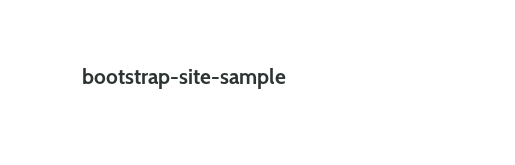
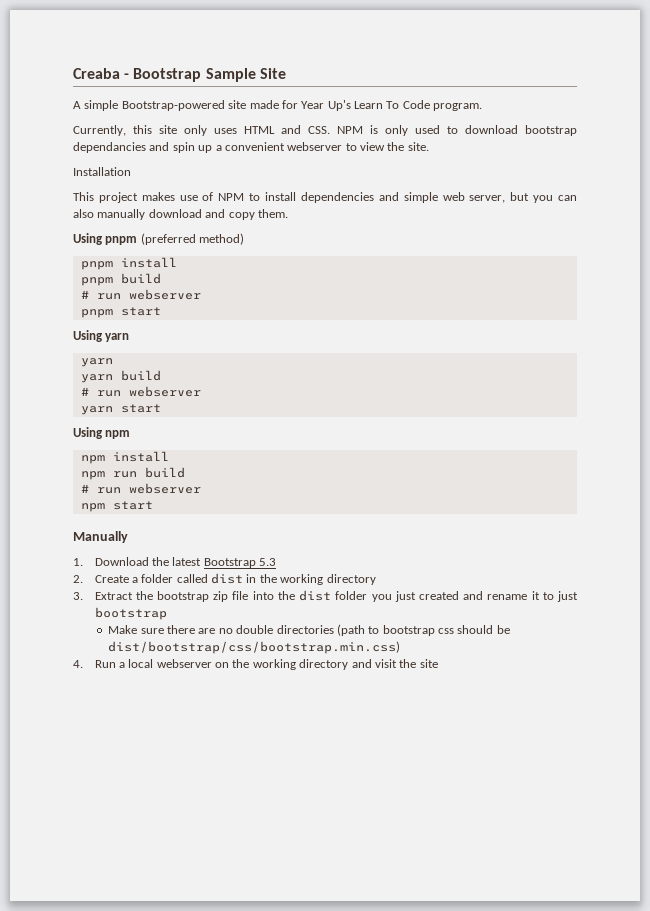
- bootstrap-site-sample
+ Creaba - Bootstrap Sample Site
+ A simple Bootstrap-powered site made for Year Up's Learn To Code program.
+ Currently, this site only uses HTML and CSS. NPM is only used to download bootstrap dependancies and spin up a convenient webserver to view the site.
+ Installation
+ This project makes use of NPM to install dependencies and simple web server, but you can also manually download and copy them.
+ Using pnpm (preferred method)
+ pnpm install
+ pnpm build
+ # run webserver
+ pnpm start
+ Using yarn
+ yarn
+ yarn build
+ # run webserver
+ yarn start
+ Using npm
+ npm install
+ npm run build
+ # run webserver
+ npm start
+ Manually
+ 1. Download the latest Bootstrap 5.3
+ 2. Create a folder called dist in the working directory
+ 3. Extract the bootstrap zip file into the dist folder you just created and rename it to just bootstrap
+ Make sure there are no double directories (path to bootstrap css should be dist/bootstrap/css/bootstrap.min.css)
+ 4. Run a local webserver on the working directory and visit the site

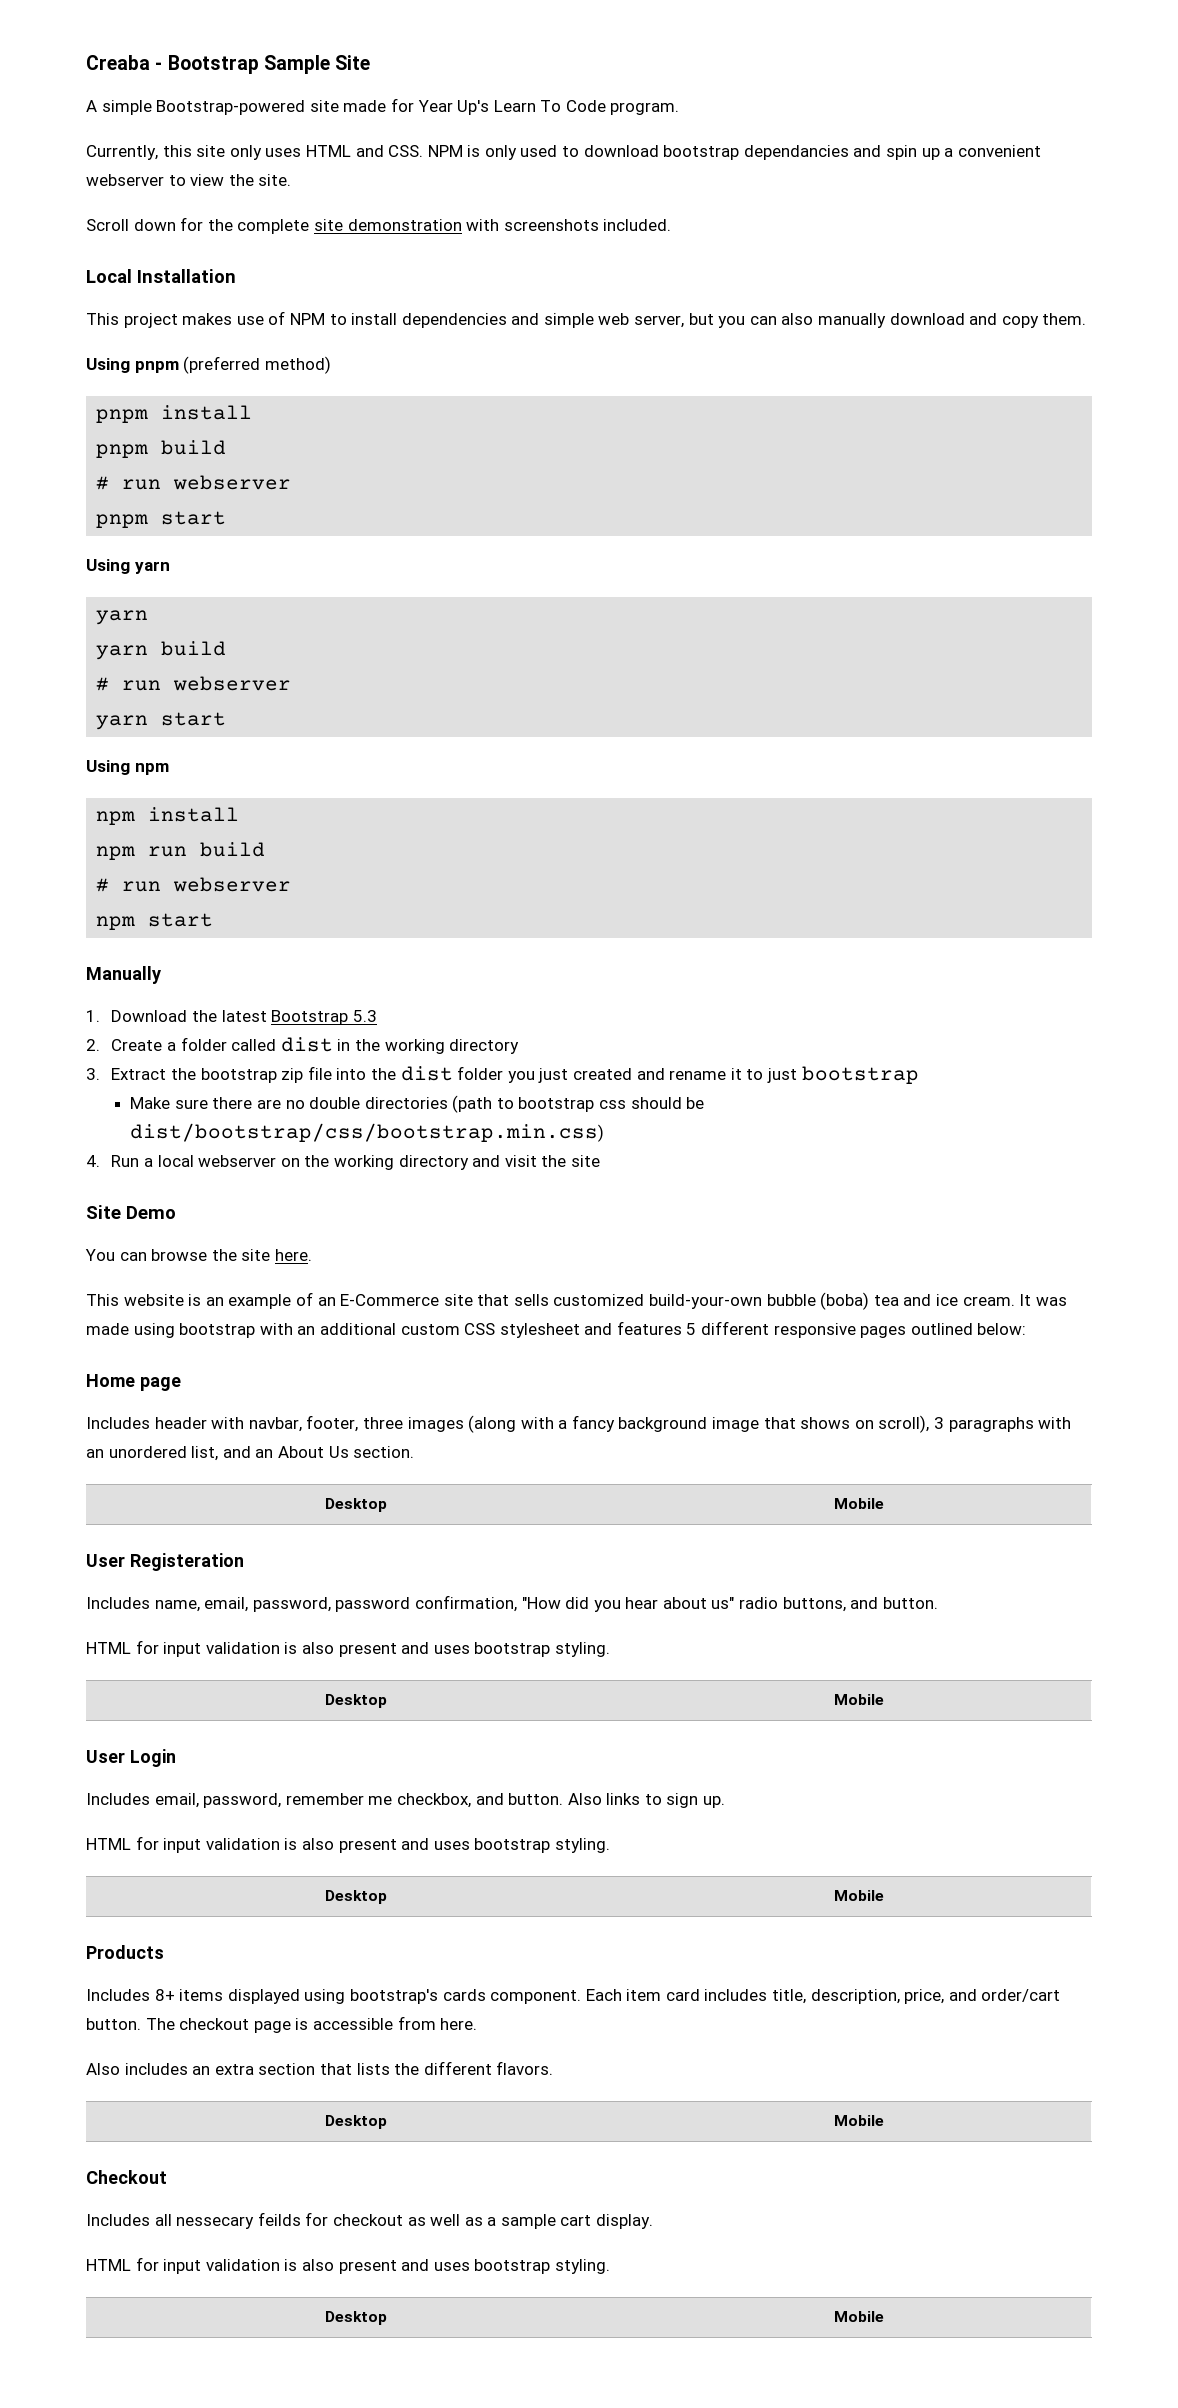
- Installation
+ Scroll down for the complete site demonstration with screenshots included.
+ Local Installation
+ Site Demo
+ You can browse the site here.
+ This website is an example of an E-Commerce site that sells customized build-your-own bubble (boba) tea and ice cream. It was made using bootstrap with an additional custom CSS stylesheet and features 5 different responsive pages outlined below:
+ Home page
+ Includes header with navbar, footer, three images (along with a fancy background image that shows on scroll), 3 paragraphs with an unordered list, and an About Us section.
+ Desktop | Mobile
+ User Registeration
+ Includes name, email, password, password confirmation, "How did you hear about us" radio buttons, and button.
+ HTML for input validation is also present and uses bootstrap styling.
+ Desktop | Mobile
+ User Login
+ Includes email, password, remember me checkbox, and button. Also links to sign up.
+ HTML for input validation is also present and uses bootstrap styling.
+ Desktop | Mobile
+ Products
+ Includes 8+ items displayed using bootstrap's cards component. Each item card includes title, description, price, and order/cart button. The checkout page is accessible from here.
+ Also includes an extra section that lists the different flavors.
+ Desktop | Mobile
+ Checkout
+ Includes all nessecary feilds for checkout as well as a sample cart display.
+ HTML for input validation is also present and uses bootstrap styling.
+ Desktop | Mobile

